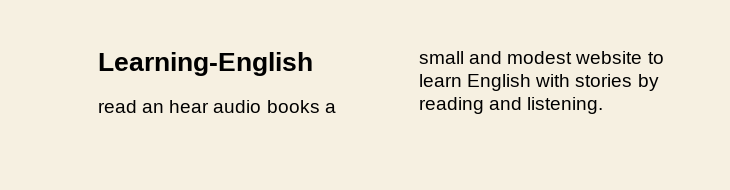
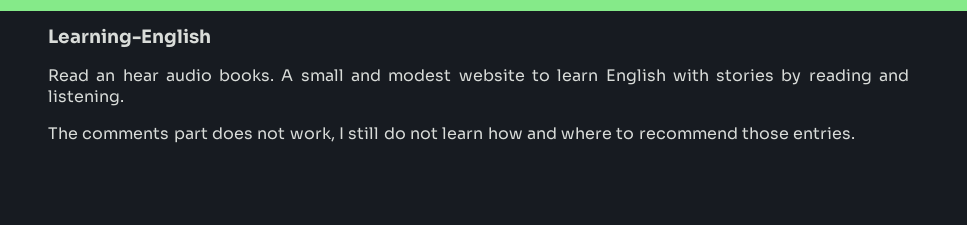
- read an hear audio books a small and modest website to learn English with stories by reading and listening.
+ Read an hear audio books. A small and modest website to learn English with stories by reading and listening.
+ The comments part does not work, I still do not learn how and where to recommend those entries.

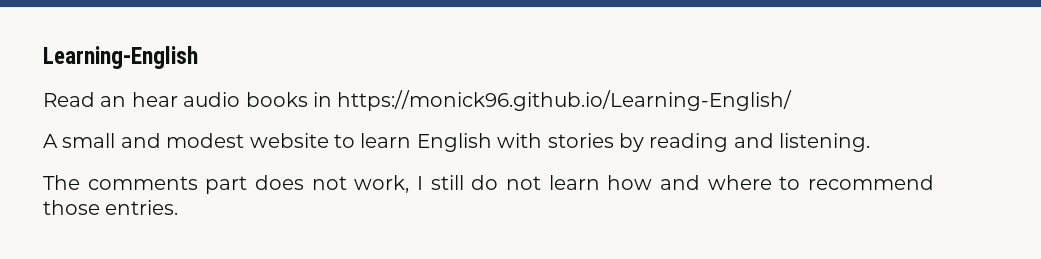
- Read an hear audio books. A small and modest website to learn English with stories by reading and listening.
+ Read an hear audio books in https://monick96.github.io/Learning-English/
+ A small and modest website to learn English with stories by reading and listening.

